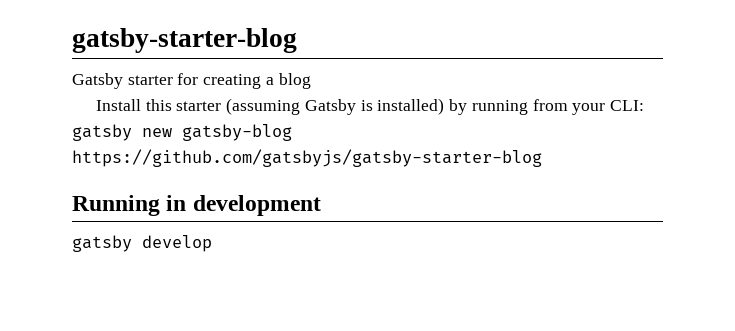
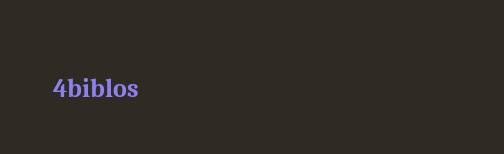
- gatsby-starter-blog
- Gatsby starter for creating a blog
- Install this starter (assuming Gatsby is installed) by running from your CLI: gatsby new gatsby-blog https://github.com/gatsbyjs/gatsby-starter-blog
- Running in development
- gatsby develop
+ 4biblos

